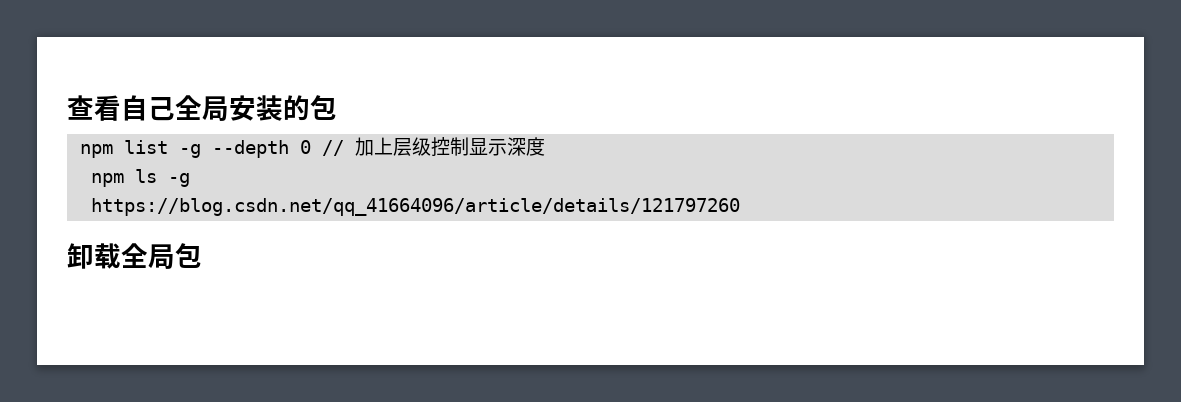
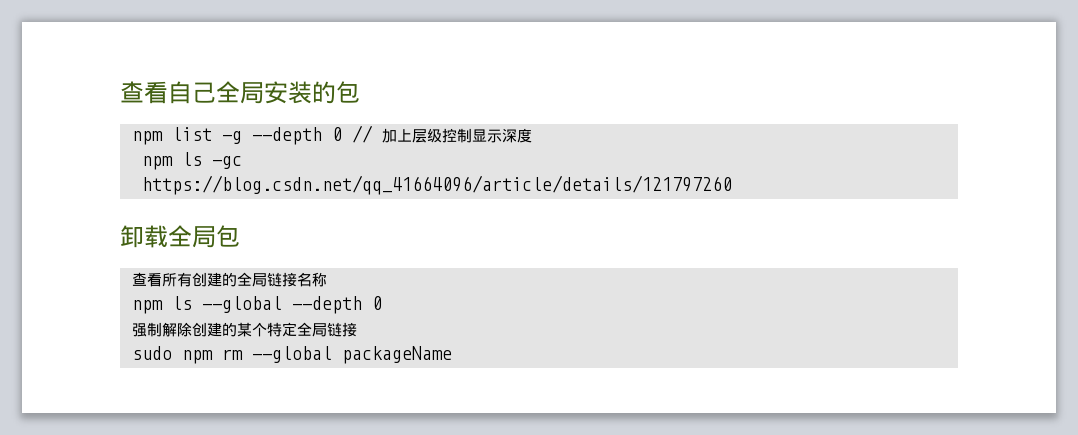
- npm ls -g
+ npm ls -gc
+ 查看所有创建的全局链接名称
+ npm ls --global --depth 0
+ 强制解除创建的某个特定全局链接
+ sudo npm rm --global packageName

